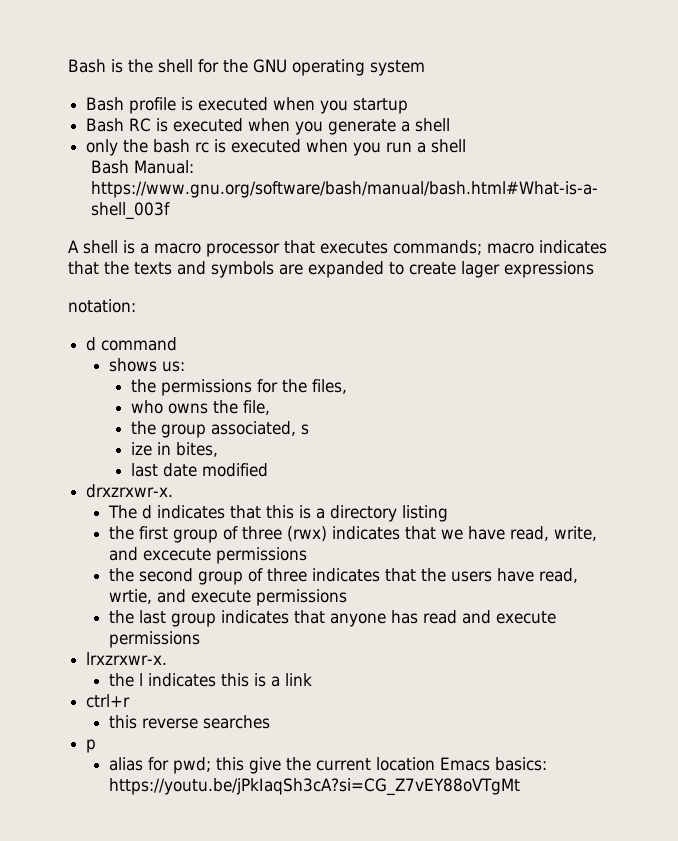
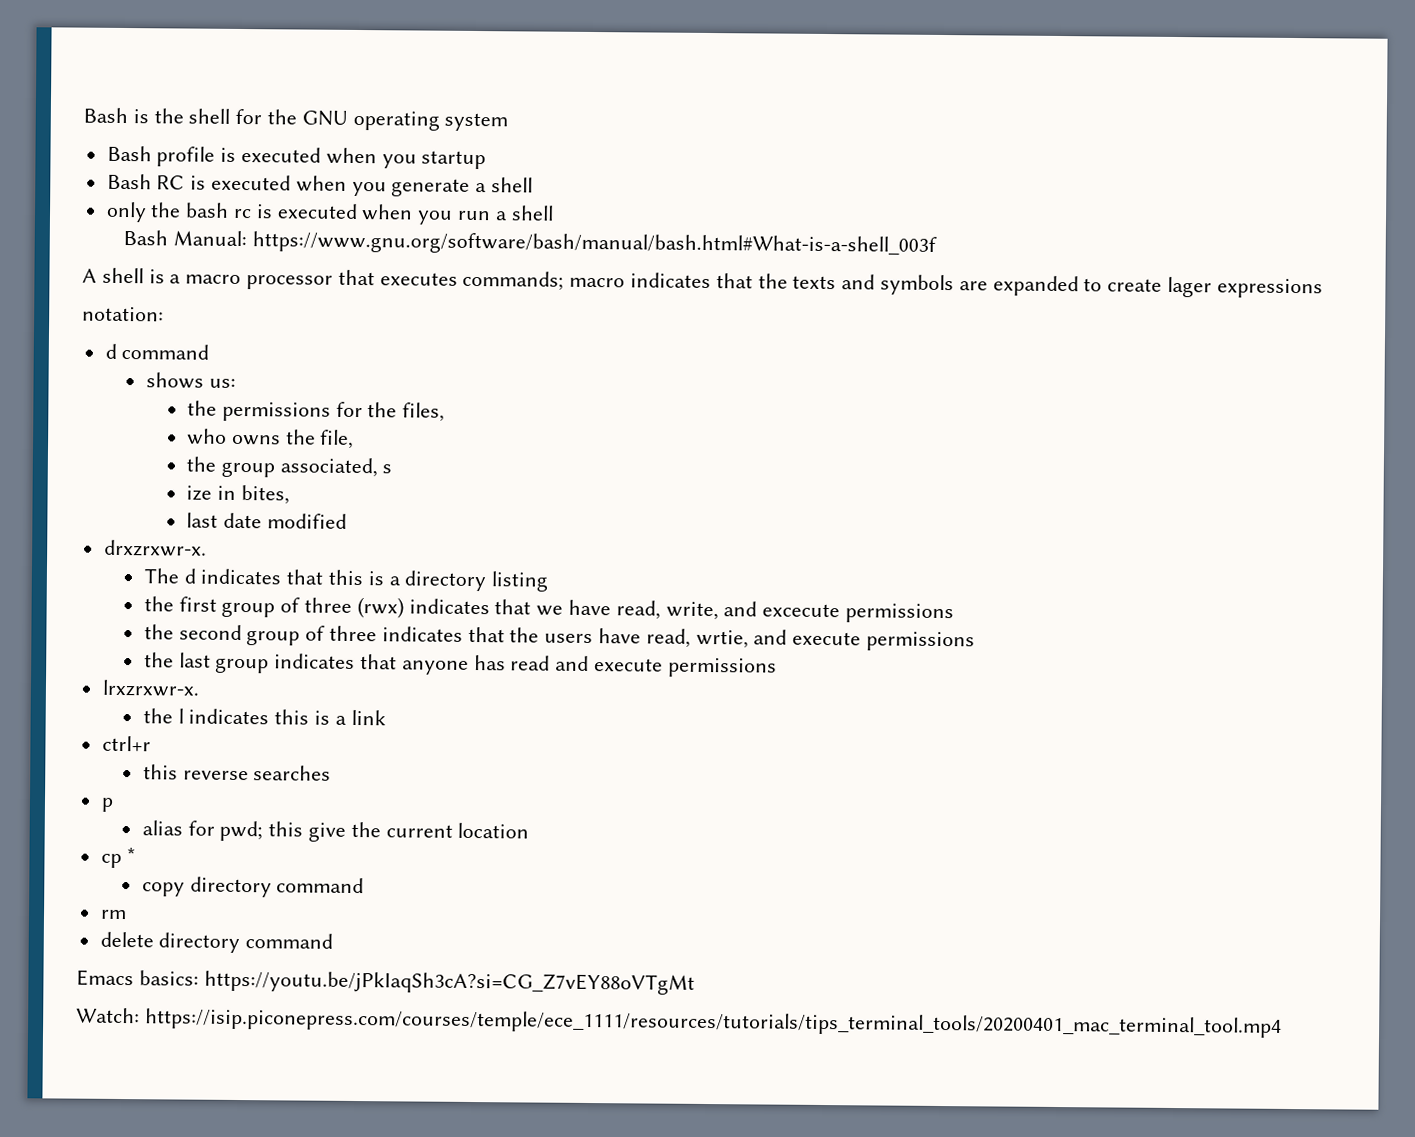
- alias for pwd; this give the current location Emacs basics: https://youtu.be/jPkIaqSh3cA?si=CG_Z7vEY88oVTgMt
+ alias for pwd; this give the current location
+ cp *
+ copy directory command
+ rm
+ delete directory command
+ Emacs basics: https://youtu.be/jPkIaqSh3cA?si=CG_Z7vEY88oVTgMt
+ Watch: https://isip.piconepress.com/courses/temple/ece_1111/resources/tutorials/tips_terminal_tools/20200401_mac_terminal_tool.mp4

